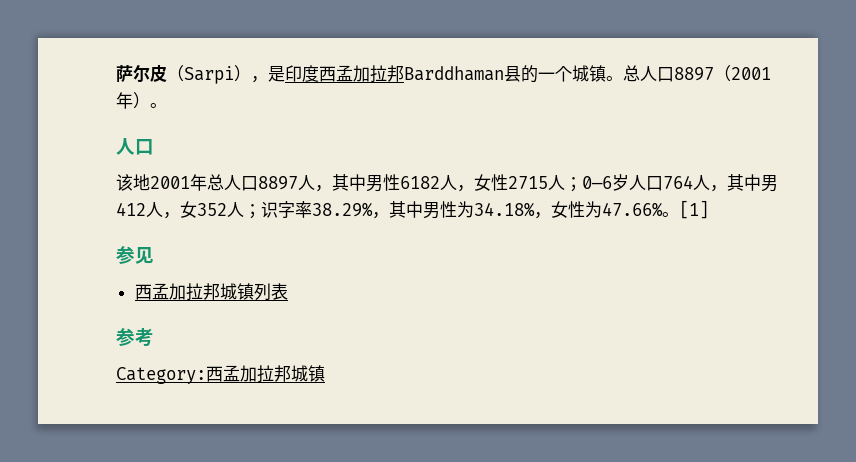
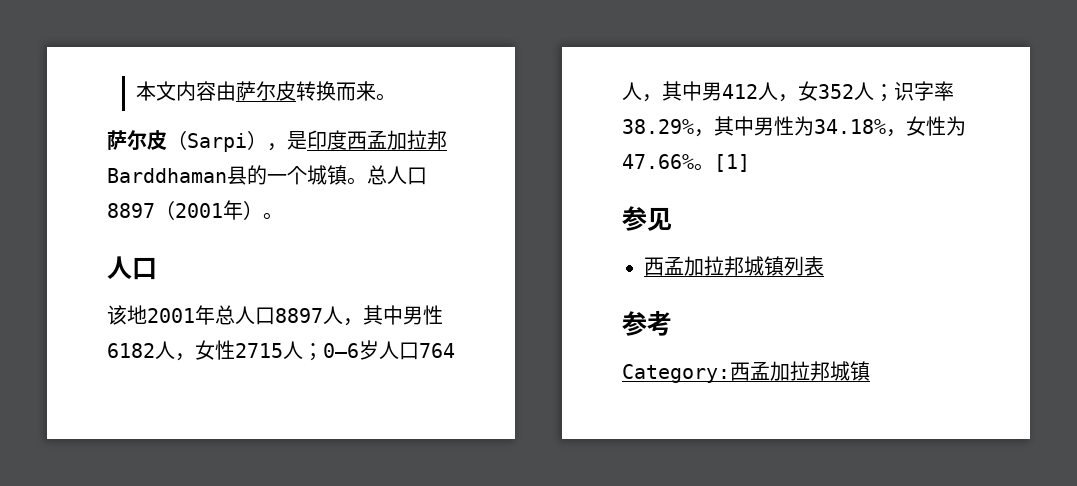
+ 本文内容由萨尔皮转换而来。

